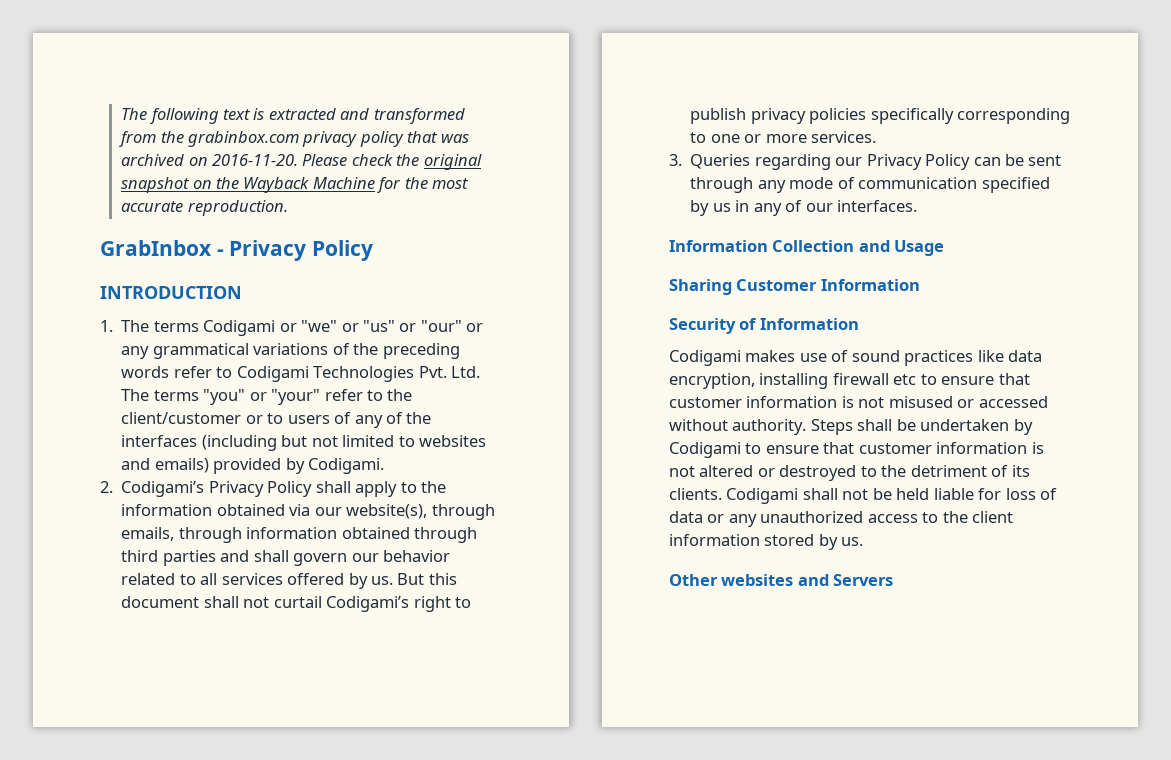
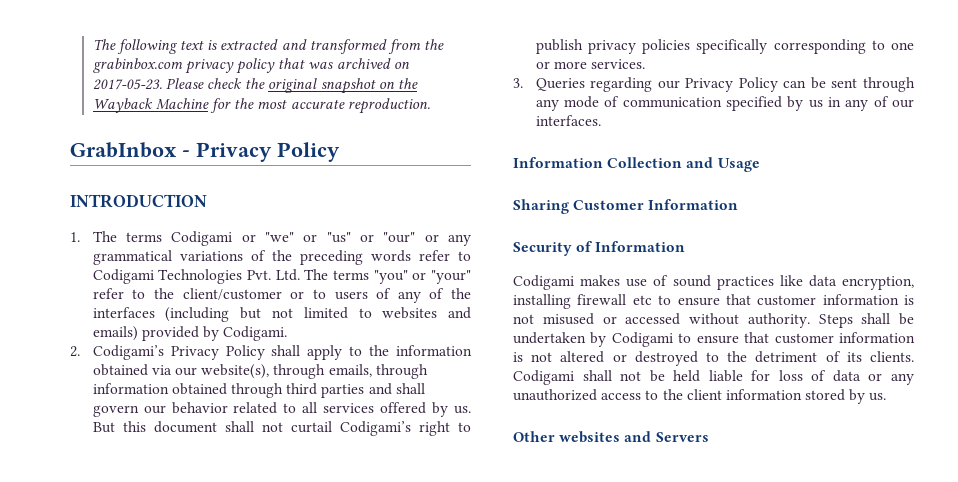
- The following text is extracted and transformed from the grabinbox.com privacy policy that was archived on 2016-11-20.
+ The following text is extracted and transformed from the grabinbox.com privacy policy that was archived on 2017-05-23.

